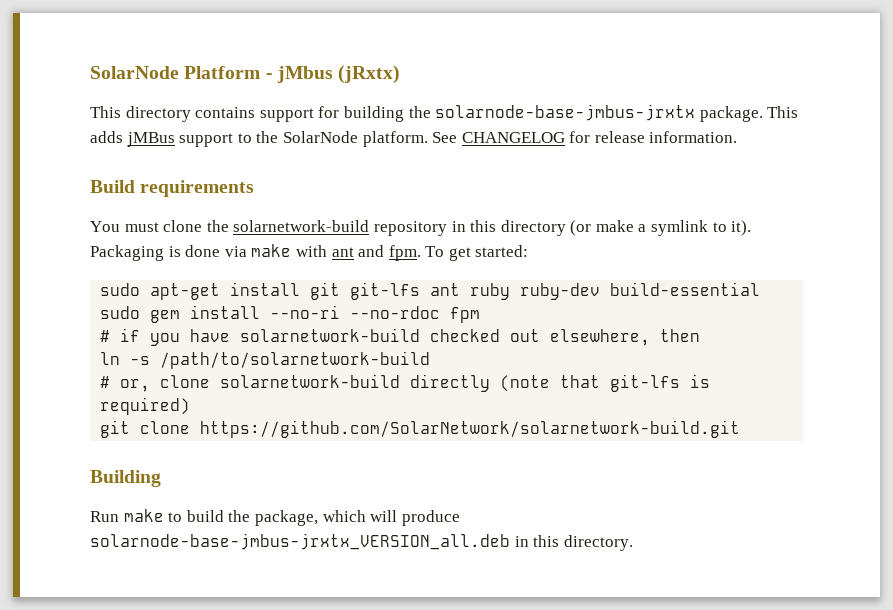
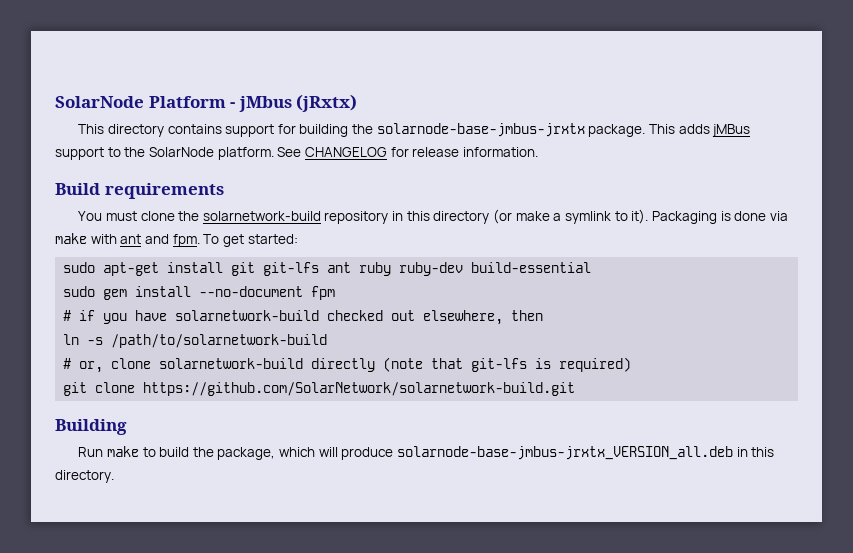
- sudo gem install --no-ri --no-rdoc fpm
+ sudo gem install --no-document fpm

